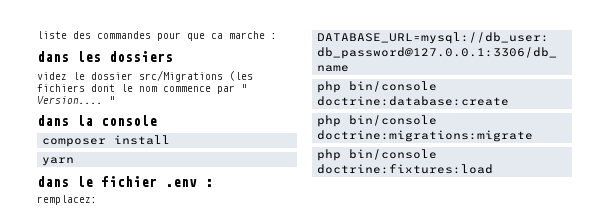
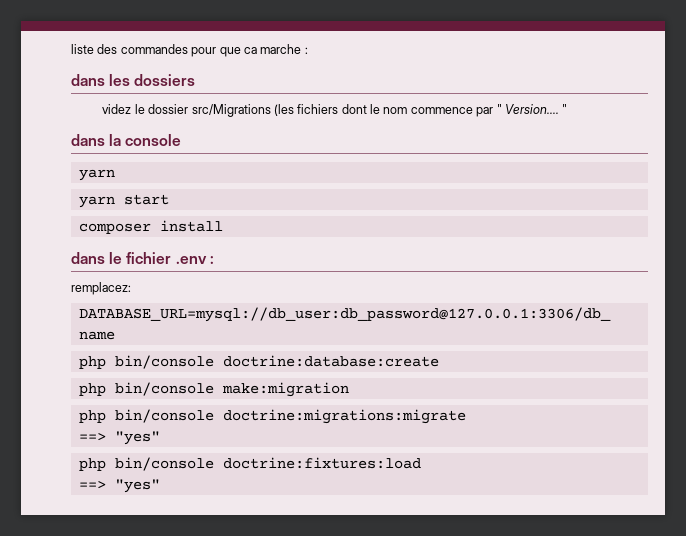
  dans la console
+ yarn
+ yarn start
- yarn
+ php bin/console make:migration
  php bin/console doctrine:migrations:migrate
+ ==> "yes"
  php bin/console doctrine:fixtures:load
+ ==> "yes"

